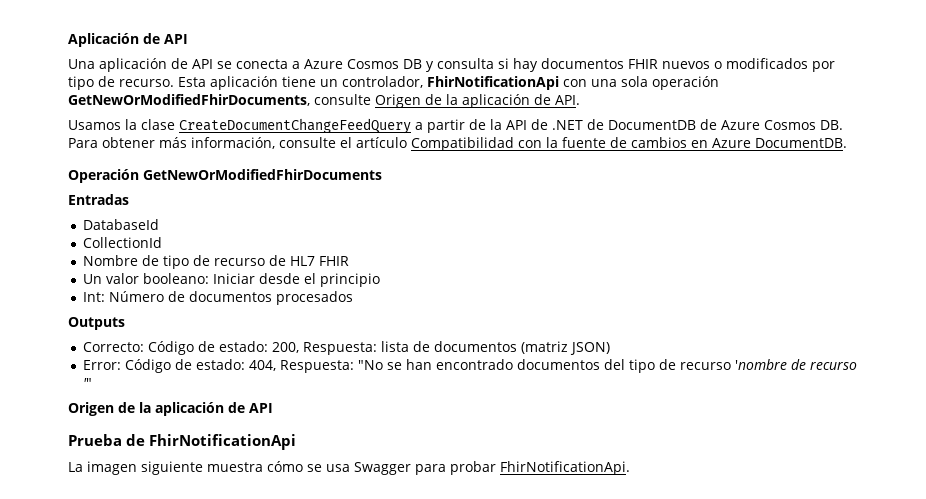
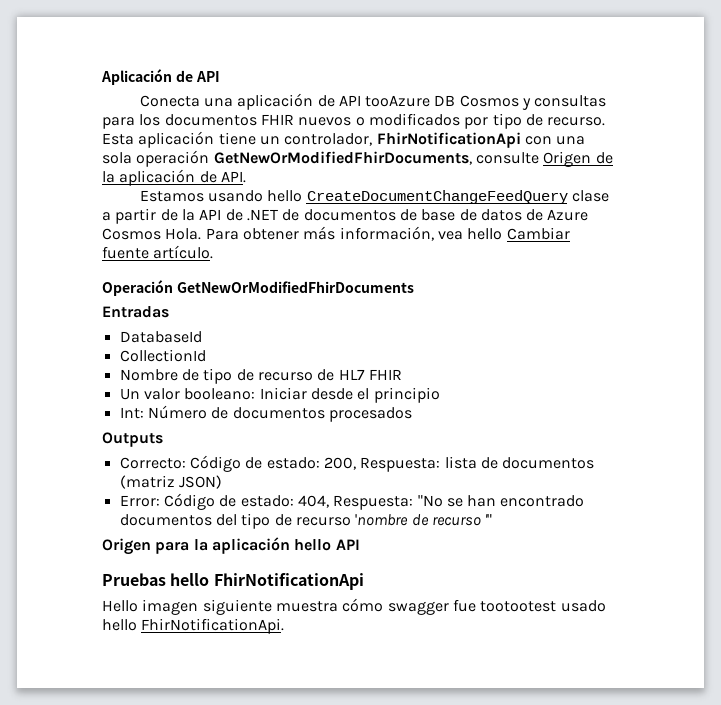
- Una aplicación de API se conecta a Azure Cosmos DB y consulta si hay documentos FHIR nuevos o modificados por tipo de recurso.
+ Conecta una aplicación de API tooAzure DB Cosmos y consultas para los documentos FHIR nuevos o modificados por tipo de recurso.
- Usamos la clase CreateDocumentChangeFeedQuery a partir de la API de .NET de DocumentDB de Azure Cosmos DB. Para obtener más información, consulte el artículo Compatibilidad con la fuente de cambios en Azure DocumentDB.
+ Estamos usando hello CreateDocumentChangeFeedQuery clase a partir de la API de .NET de documentos de base de datos de Azure Cosmos Hola. Para obtener más información, vea hello Cambiar fuente artículo.
- Origen de la aplicación de API
- Prueba de FhirNotificationApi
+ Origen para la aplicación hello API
+ Pruebas hello FhirNotificationApi
- La imagen siguiente muestra cómo se usa Swagger para probar FhirNotificationApi.
+ Hello imagen siguiente muestra cómo swagger fue tootootest usado hello FhirNotificationApi.

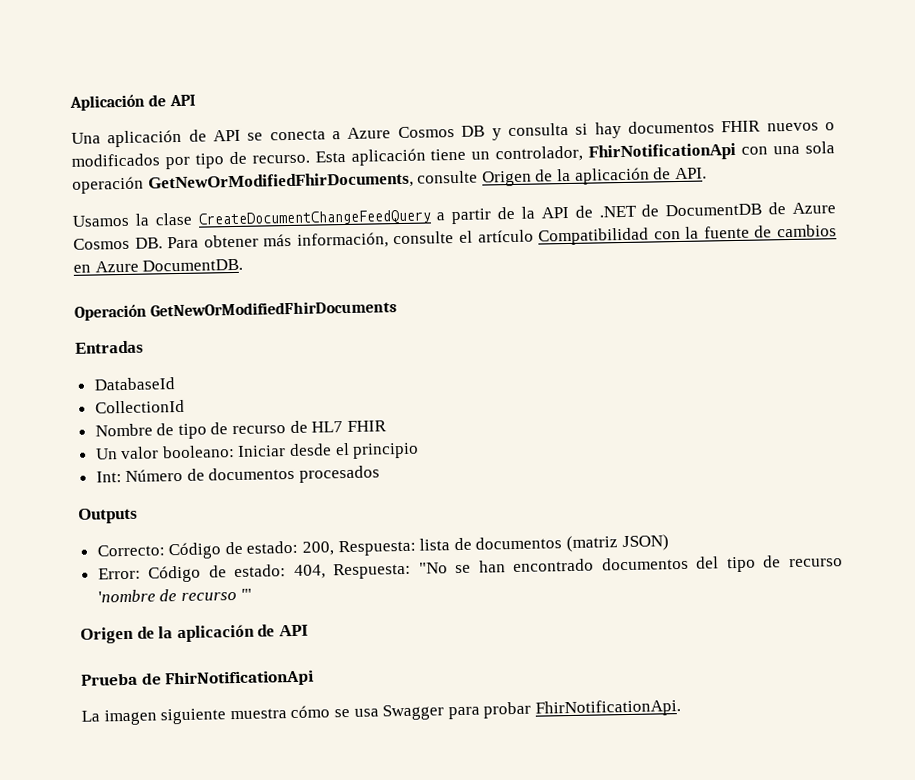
- Conecta una aplicación de API tooAzure DB Cosmos y consultas para los documentos FHIR nuevos o modificados por tipo de recurso.
+ Una aplicación de API se conecta a Azure Cosmos DB y consulta si hay documentos FHIR nuevos o modificados por tipo de recurso.
- Estamos usando hello CreateDocumentChangeFeedQuery clase a partir de la API de .NET de documentos de base de datos de Azure Cosmos Hola. Para obtener más información, vea hello Cambiar fuente artículo.
+ Usamos la clase CreateDocumentChangeFeedQuery a partir de la API de .NET de DocumentDB de Azure Cosmos DB. Para obtener más información, consulte el artículo Compatibilidad con la fuente de cambios en Azure DocumentDB.
- Origen para la aplicación hello API
- Pruebas hello FhirNotificationApi
+ Origen de la aplicación de API
+ Prueba de FhirNotificationApi
- Hello imagen siguiente muestra cómo swagger fue tootootest usado hello FhirNotificationApi.
+ La imagen siguiente muestra cómo se usa Swagger para probar FhirNotificationApi.

